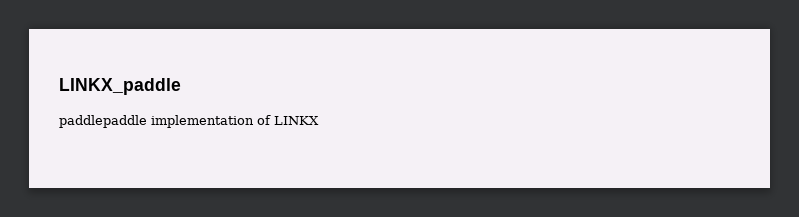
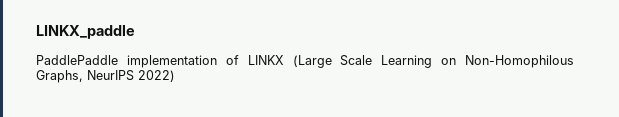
- paddlepaddle implementation of LINKX
+ PaddlePaddle implementation of LINKX (Large Scale Learning on Non-Homophilous Graphs, NeurIPS 2022)

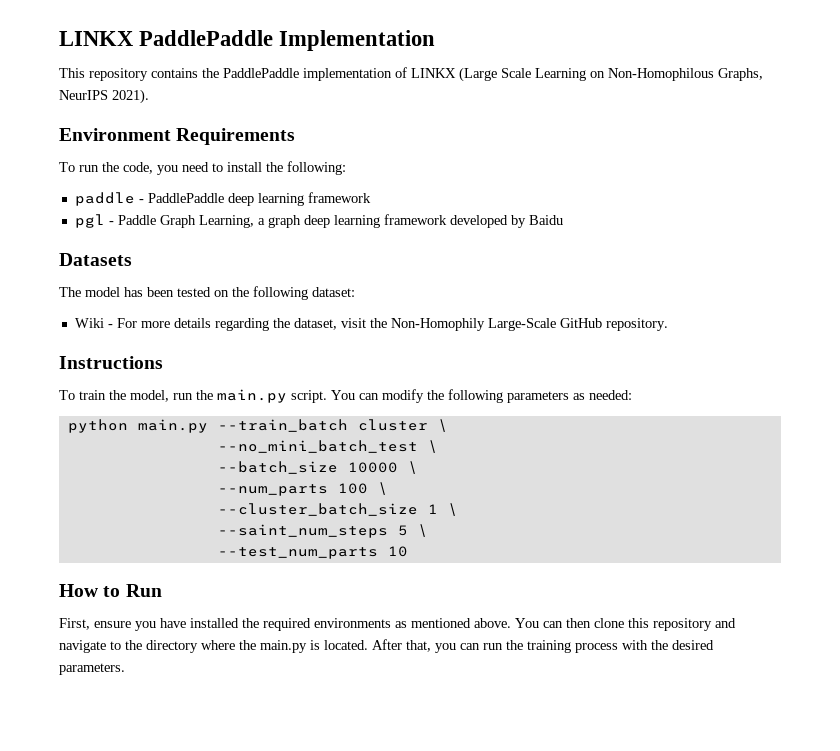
- LINKX_paddle
- PaddlePaddle implementation of LINKX (Large Scale Learning on Non-Homophilous Graphs, NeurIPS 2022)
+ LINKX PaddlePaddle Implementation
+ This repository contains the PaddlePaddle implementation of LINKX (Large Scale Learning on Non-Homophilous Graphs, NeurIPS 2021).
+ Environment Requirements
+ To run the code, you need to install the following:
+ paddle - PaddlePaddle deep learning framework
+ pgl - Paddle Graph Learning, a graph deep learning framework developed by Baidu
+ Datasets
+ The model has been tested on the following dataset:
+ Wiki - For more details regarding the dataset, visit the Non-Homophily Large-Scale GitHub repository.
+ Instructions
+ To train the model, run the main.py script. You can modify the following parameters as needed:
+ python main.py --train_batch cluster \
+ --no_mini_batch_test \
+ --batch_size 10000 \
+ --num_parts 100 \
+ --cluster_batch_size 1 \
+ --saint_num_steps 5 \
+ --test_num_parts 10
+ How to Run
+ First, ensure you have installed the required environments as mentioned above. You can then clone this repository and navigate to the directory where the main.py is located. After that, you can run the training process with the desired parameters.

